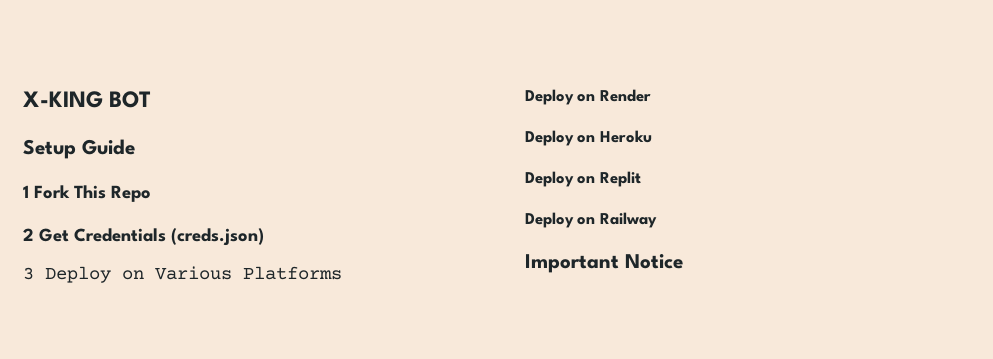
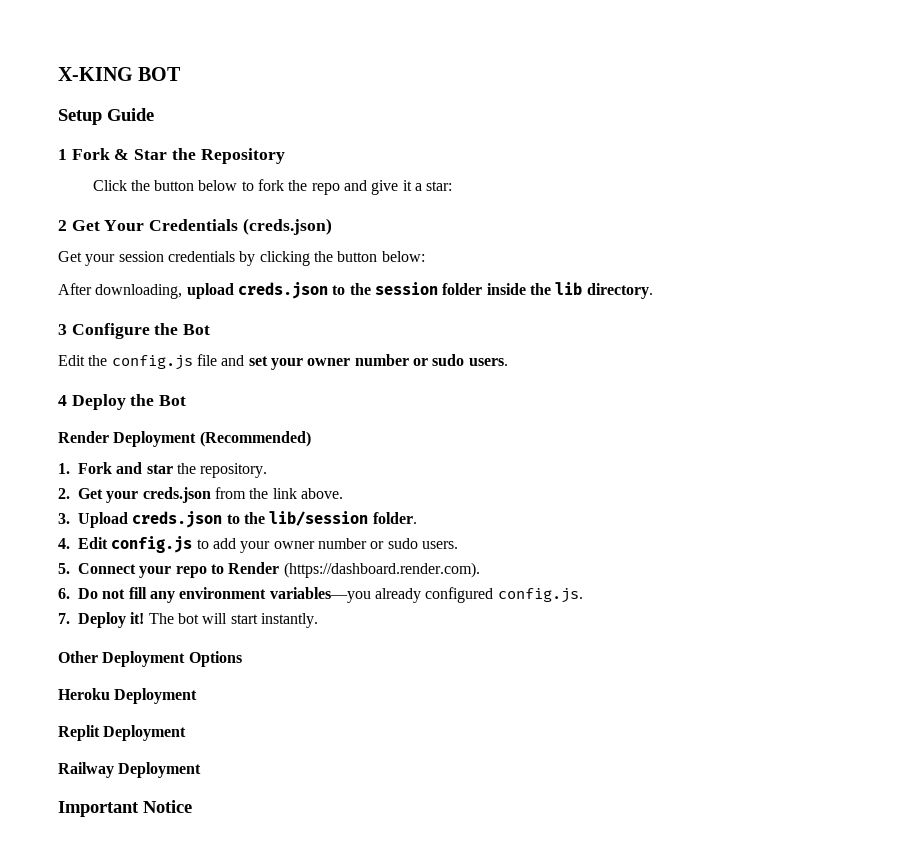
- 1 Fork This Repo
+ 1 Fork & Star the Repository
+ Click the button below to fork the repo and give it a star:
- 2 Get Credentials (creds.json)
+ 2 Get Your Credentials (creds.json)
- 3 Deploy on Various Platforms
- Deploy on Render
- Deploy on Heroku
- Deploy on Replit
- Deploy on Railway
+ Get your session credentials by clicking the button below:
+ After downloading, upload creds.json to the session folder inside the lib directory.
+ 3 Configure the Bot
+ Edit the config.js file and set your owner number or sudo users.
+ 4 Deploy the Bot
+ Render Deployment (Recommended)
+ 1. Fork and star the repository.
+ 2. Get your creds.json from the link above.
+ 3. Upload creds.json to the lib/session folder.
+ 4. Edit config.js to add your owner number or sudo users.
+ 5. Connect your repo to Render (https://dashboard.render.com).
+ 6. Do not fill any environment variables—you already configured config.js.
+ 7. Deploy it! The bot will start instantly.
+ Other Deployment Options
+ Heroku Deployment
+ Replit Deployment
+ Railway Deployment

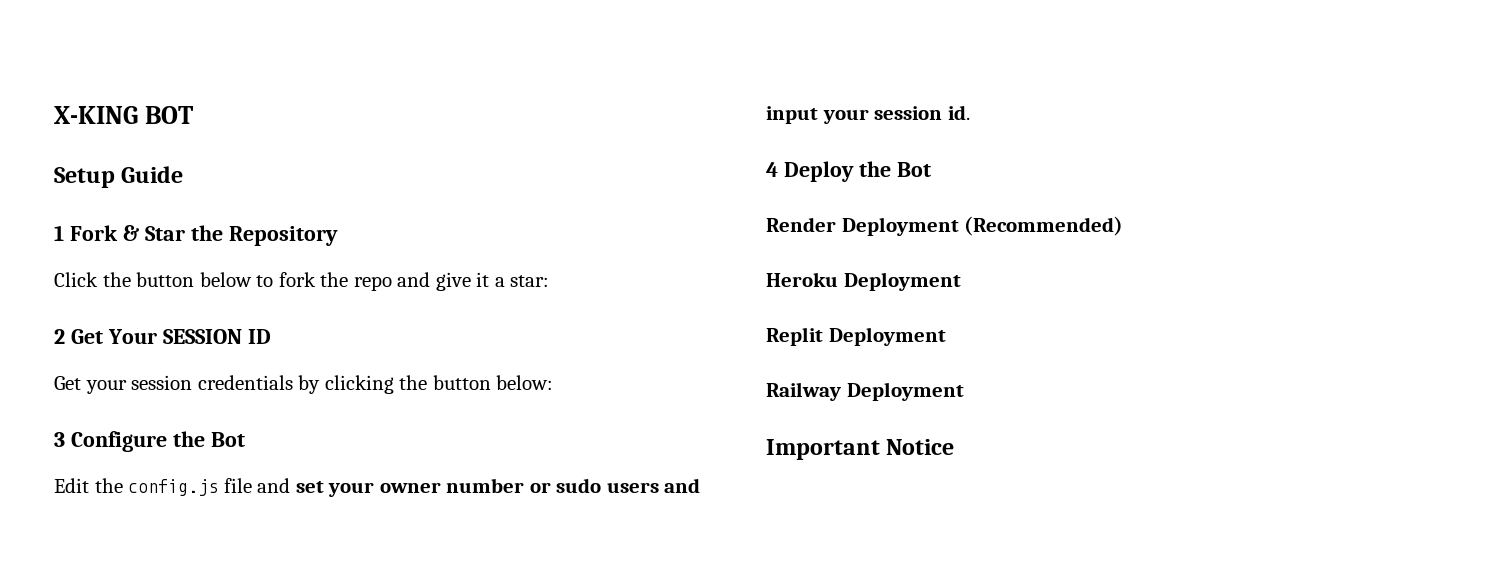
- 2 Get Your Credentials (creds.json)
+ 2 Get Your SESSION ID
- After downloading, upload creds.json to the session folder inside the lib directory.
- Edit the config.js file and set your owner number or sudo users.
+ Edit the config.js file and set your owner number or sudo users and input your session id.
- 1. Fork and star the repository.
- 2. Get your creds.json from the link above.
- 3. Upload creds.json to the lib/session folder.
- 4. Edit config.js to add your owner number or sudo users.
- 5. Connect your repo to Render (https://dashboard.render.com).
- 6. Do not fill any environment variables—you already configured config.js.
- 7. Deploy it! The bot will start instantly.
- Other Deployment Options

